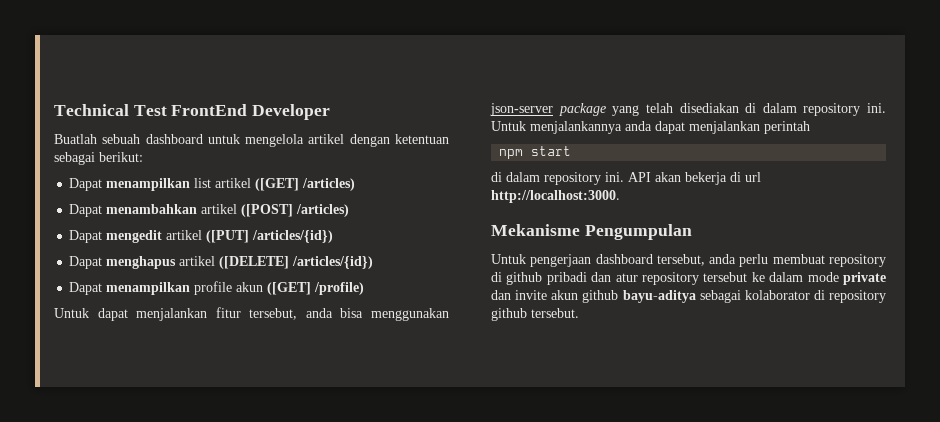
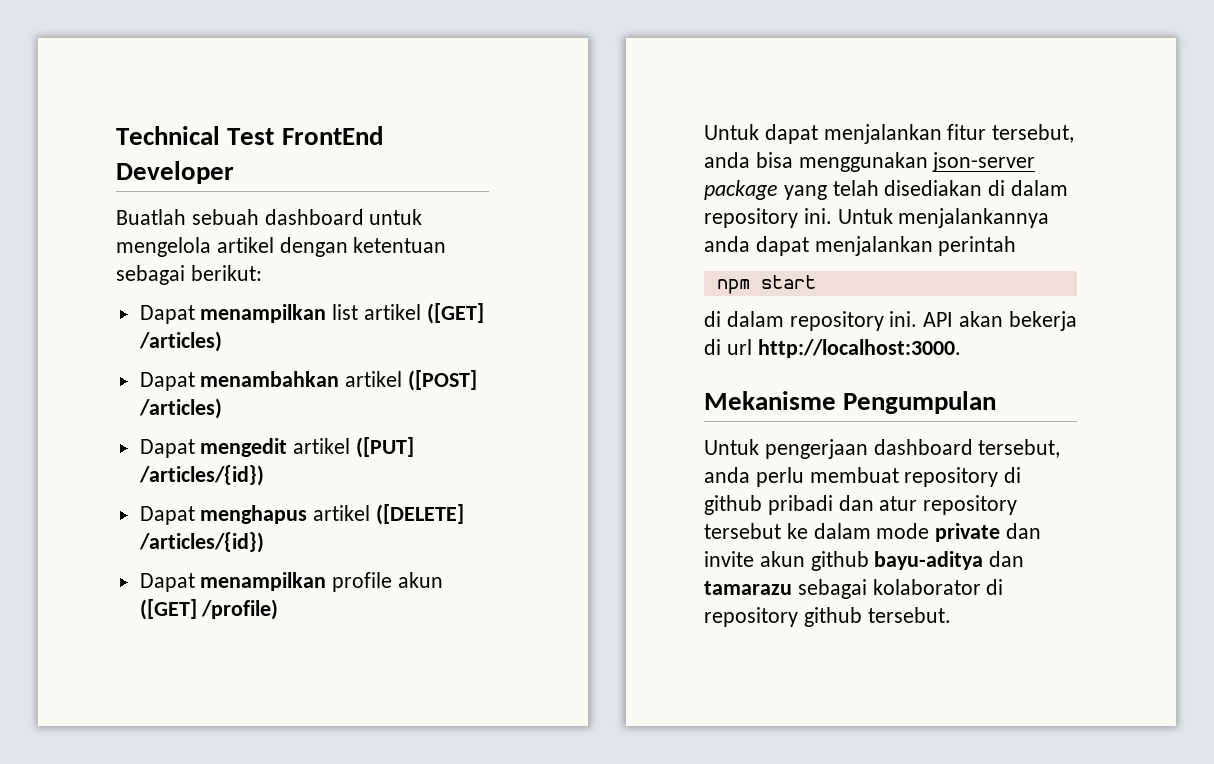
- Untuk pengerjaan dashboard tersebut, anda perlu membuat repository di github pribadi dan atur repository tersebut ke dalam mode private dan invite akun github bayu-aditya sebagai kolaborator di repository github tersebut.
+ Untuk pengerjaan dashboard tersebut, anda perlu membuat repository di github pribadi dan atur repository tersebut ke dalam mode private dan invite akun github bayu-aditya dan tamarazu sebagai kolaborator di repository github tersebut.

